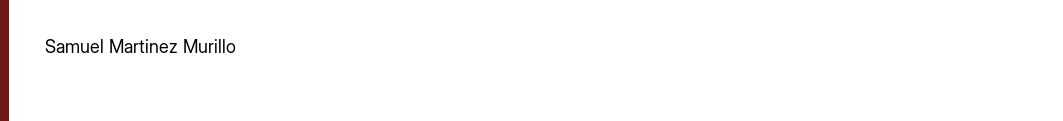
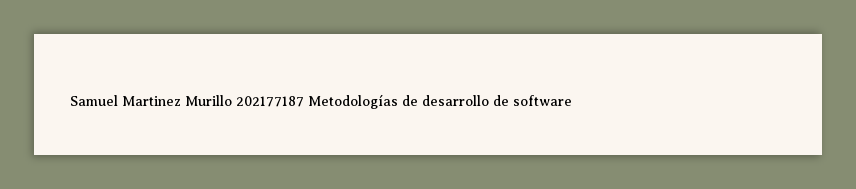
- Samuel Martinez Murillo
+ Samuel Martinez Murillo 202177187 Metodologías de desarrollo de software

